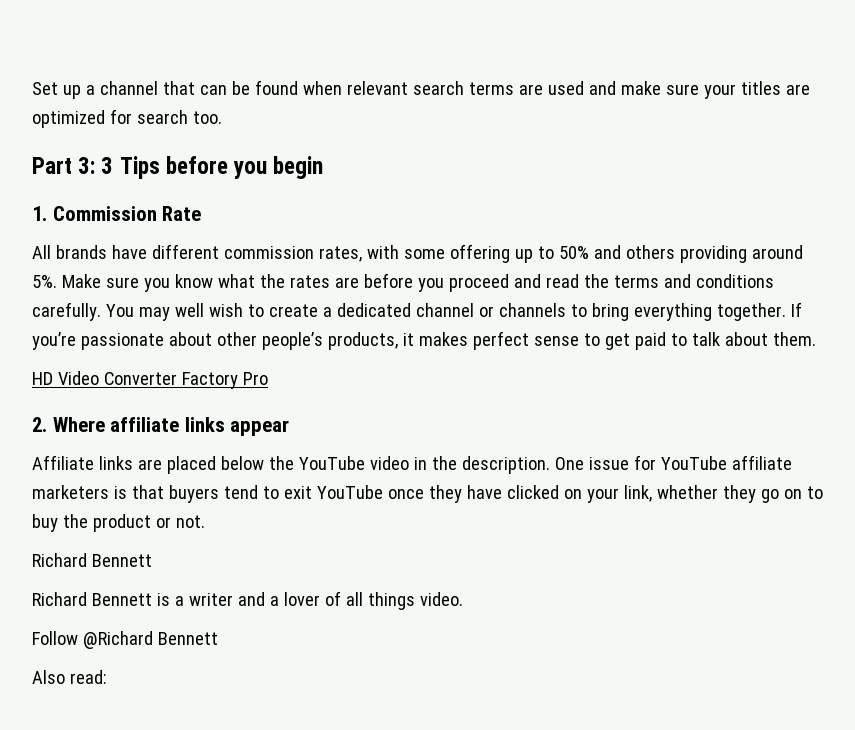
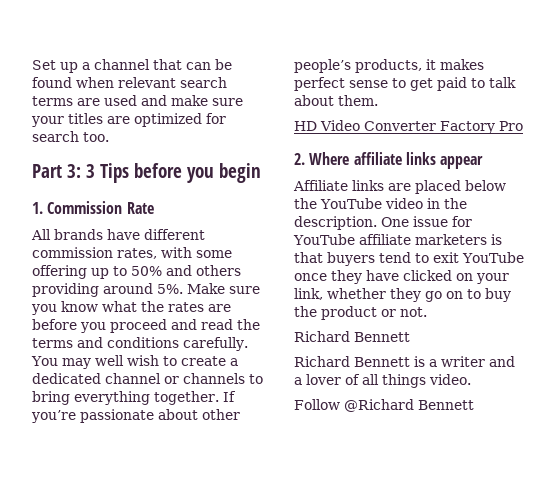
- Also read:

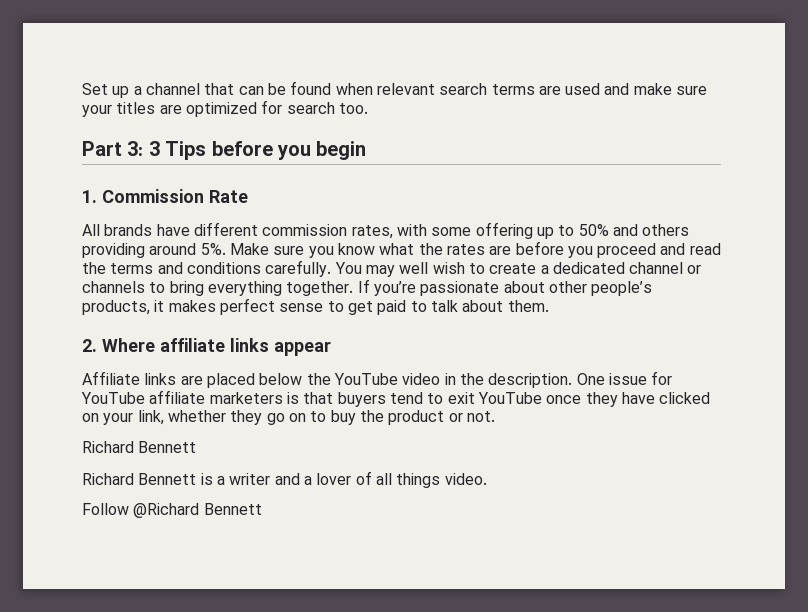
- HD Video Converter Factory Pro

